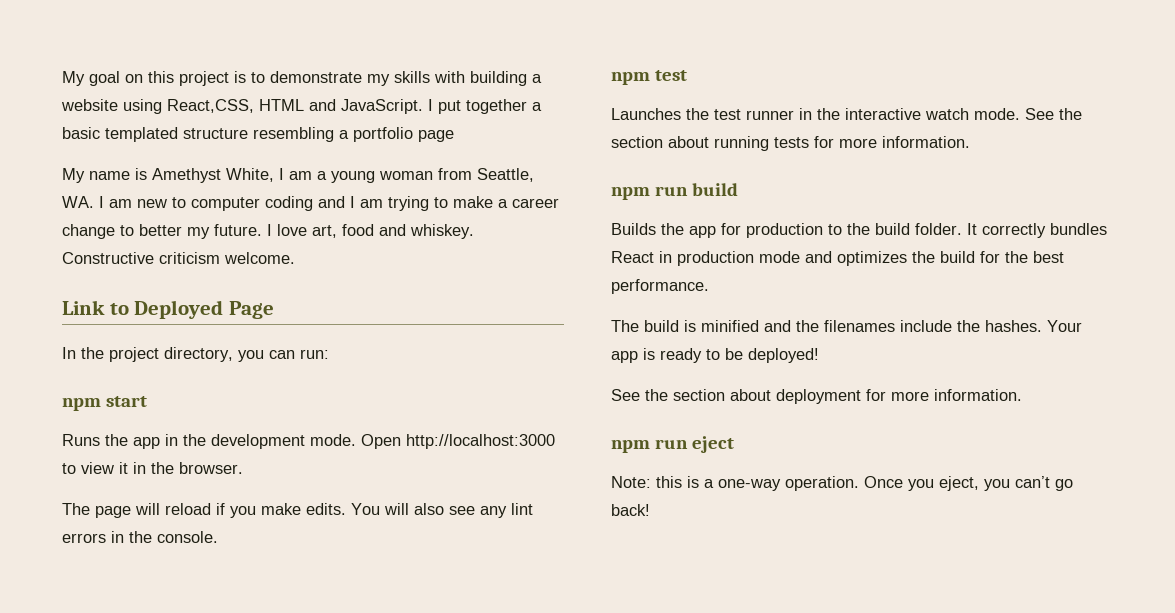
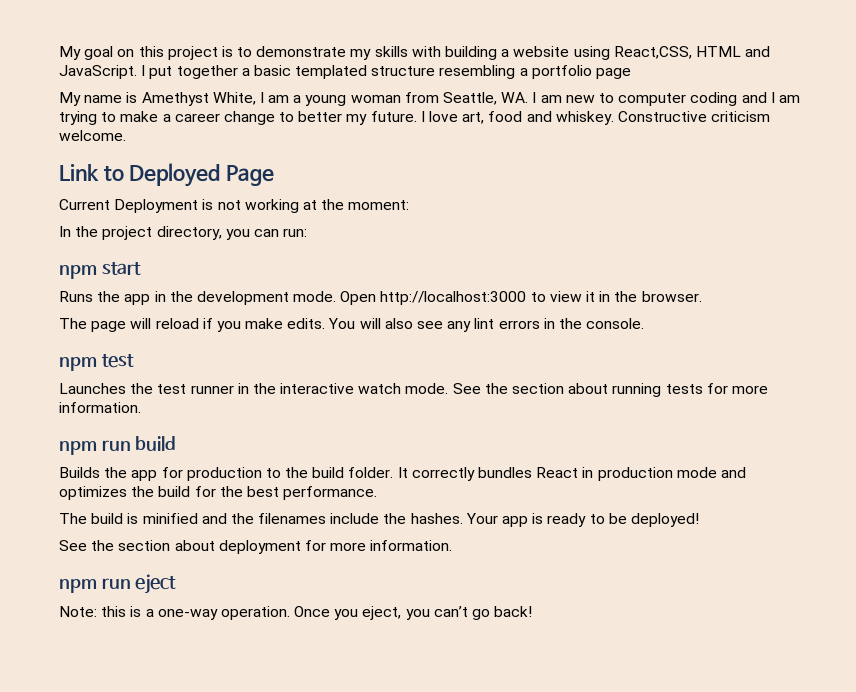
+ Current Deployment is not working at the moment:

